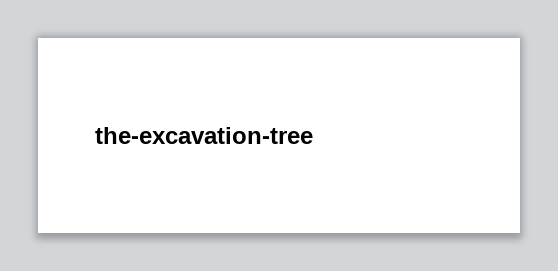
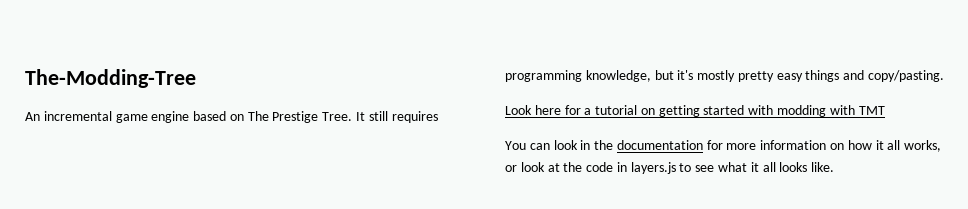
- the-excavation-tree
+ The-Modding-Tree
+ An incremental game engine based on The Prestige Tree. It still requires programming knowledge, but it's mostly pretty easy things and copy/pasting.
+ Look here for a tutorial on getting started with modding with TMT
+ You can look in the documentation for more information on how it all works, or look at the code in layers.js to see what it all looks like.

